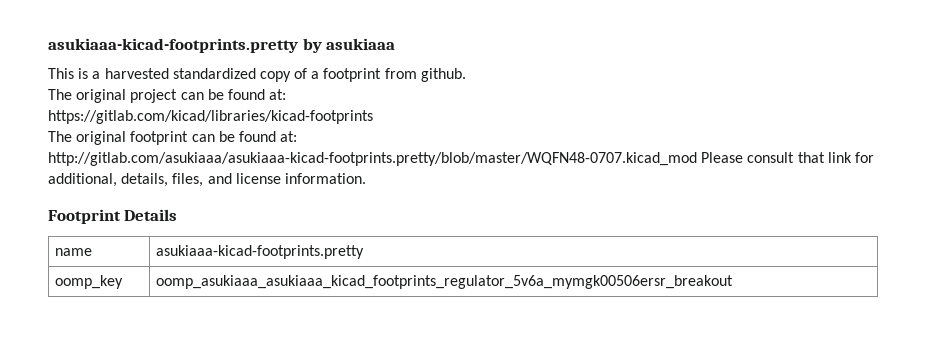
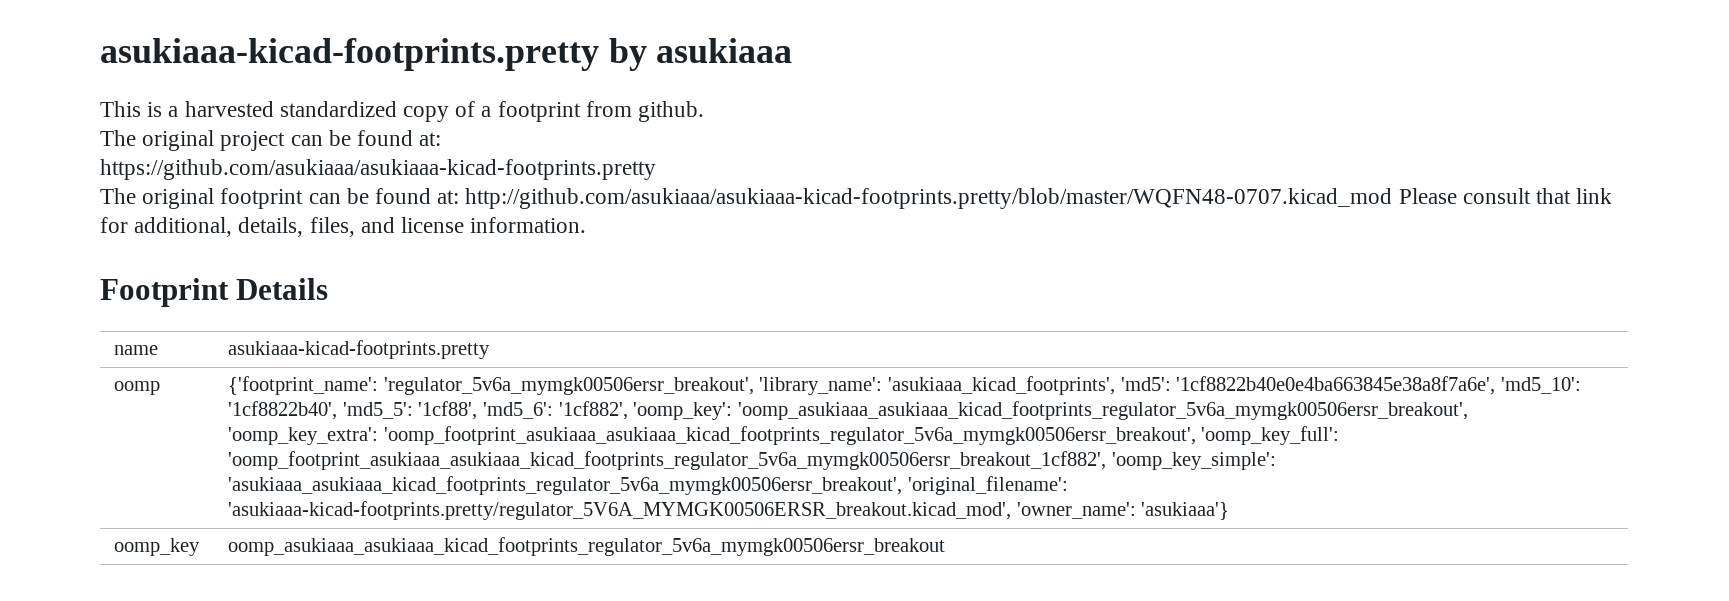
- https://gitlab.com/kicad/libraries/kicad-footprints
+ https://github.com/asukiaaa/asukiaaa-kicad-footprints.pretty
- The original footprint can be found at: http://gitlab.com/asukiaaa/asukiaaa-kicad-footprints.pretty/blob/master/WQFN48-0707.kicad_mod Please consult that link for additional, details, files, and license information.
+ The original footprint can be found at: http://github.com/asukiaaa/asukiaaa-kicad-footprints.pretty/blob/master/WQFN48-0707.kicad_mod Please consult that link for additional, details, files, and license information.
+ oomp | {'footprint_name': 'regulator_5v6a_mymgk00506ersr_breakout', 'library_name': 'asukiaaa_kicad_footprints', 'md5': '1cf8822b40e0e4ba663845e38a8f7a6e', 'md5_10': '1cf8822b40', 'md5_5': '1cf88', 'md5_6': '1cf882', 'oomp_key': 'oomp_asukiaaa_asukiaaa_kicad_footprints_regulator_5v6a_mymgk00506ersr_breakout', 'oomp_key_extra': 'oomp_footprint_asukiaaa_asukiaaa_kicad_footprints_regulator_5v6a_mymgk00506ersr_breakout', 'oomp_key_full': 'oomp_footprint_asukiaaa_asukiaaa_kicad_footprints_regulator_5v6a_mymgk00506ersr_breakout_1cf882', 'oomp_key_simple': 'asukiaaa_asukiaaa_kicad_footprints_regulator_5v6a_mymgk00506ersr_breakout', 'original_filename': 'asukiaaa-kicad-footprints.pretty/regulator_5V6A_MYMGK00506ERSR_breakout.kicad_mod', 'owner_name': 'asukiaaa'}

